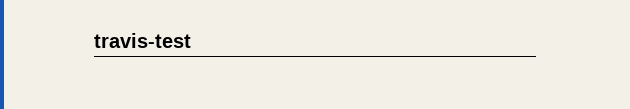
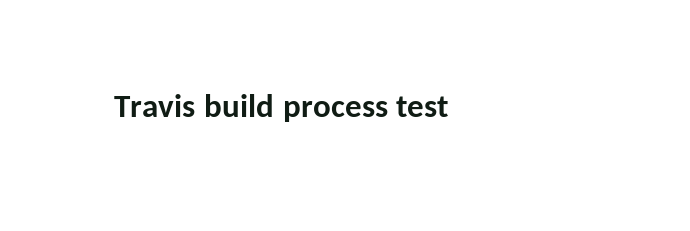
- travis-test
+ Travis build process test

